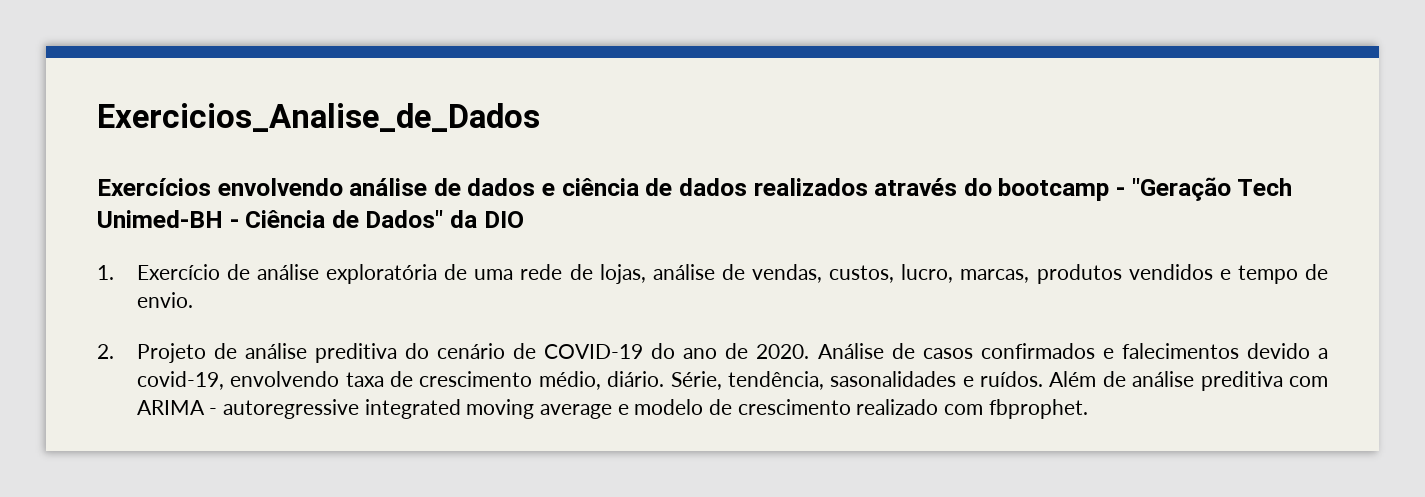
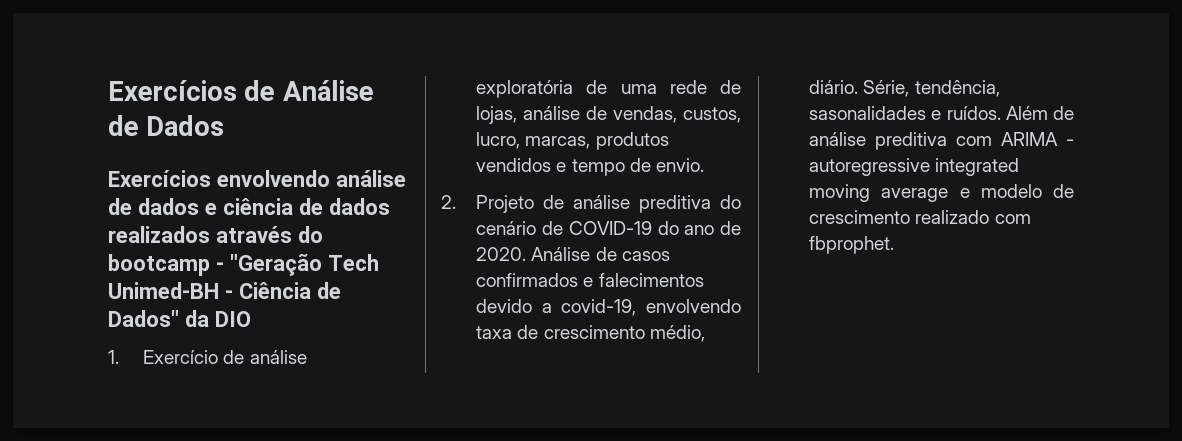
- Exercicios_Analise_de_Dados
+ Exercícios de Análise de Dados

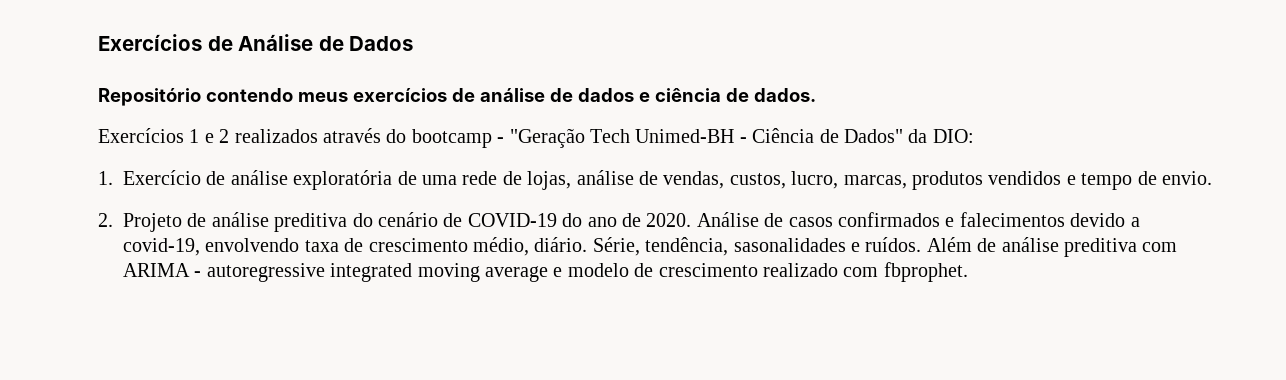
- Exercícios envolvendo análise de dados e ciência de dados realizados através do bootcamp - "Geração Tech Unimed-BH - Ciência de Dados" da DIO
+ Repositório contendo meus exercícios de análise de dados e ciência de dados.
+ Exercícios 1 e 2 realizados através do bootcamp - "Geração Tech Unimed-BH - Ciência de Dados" da DIO:

